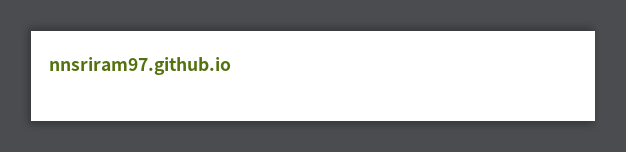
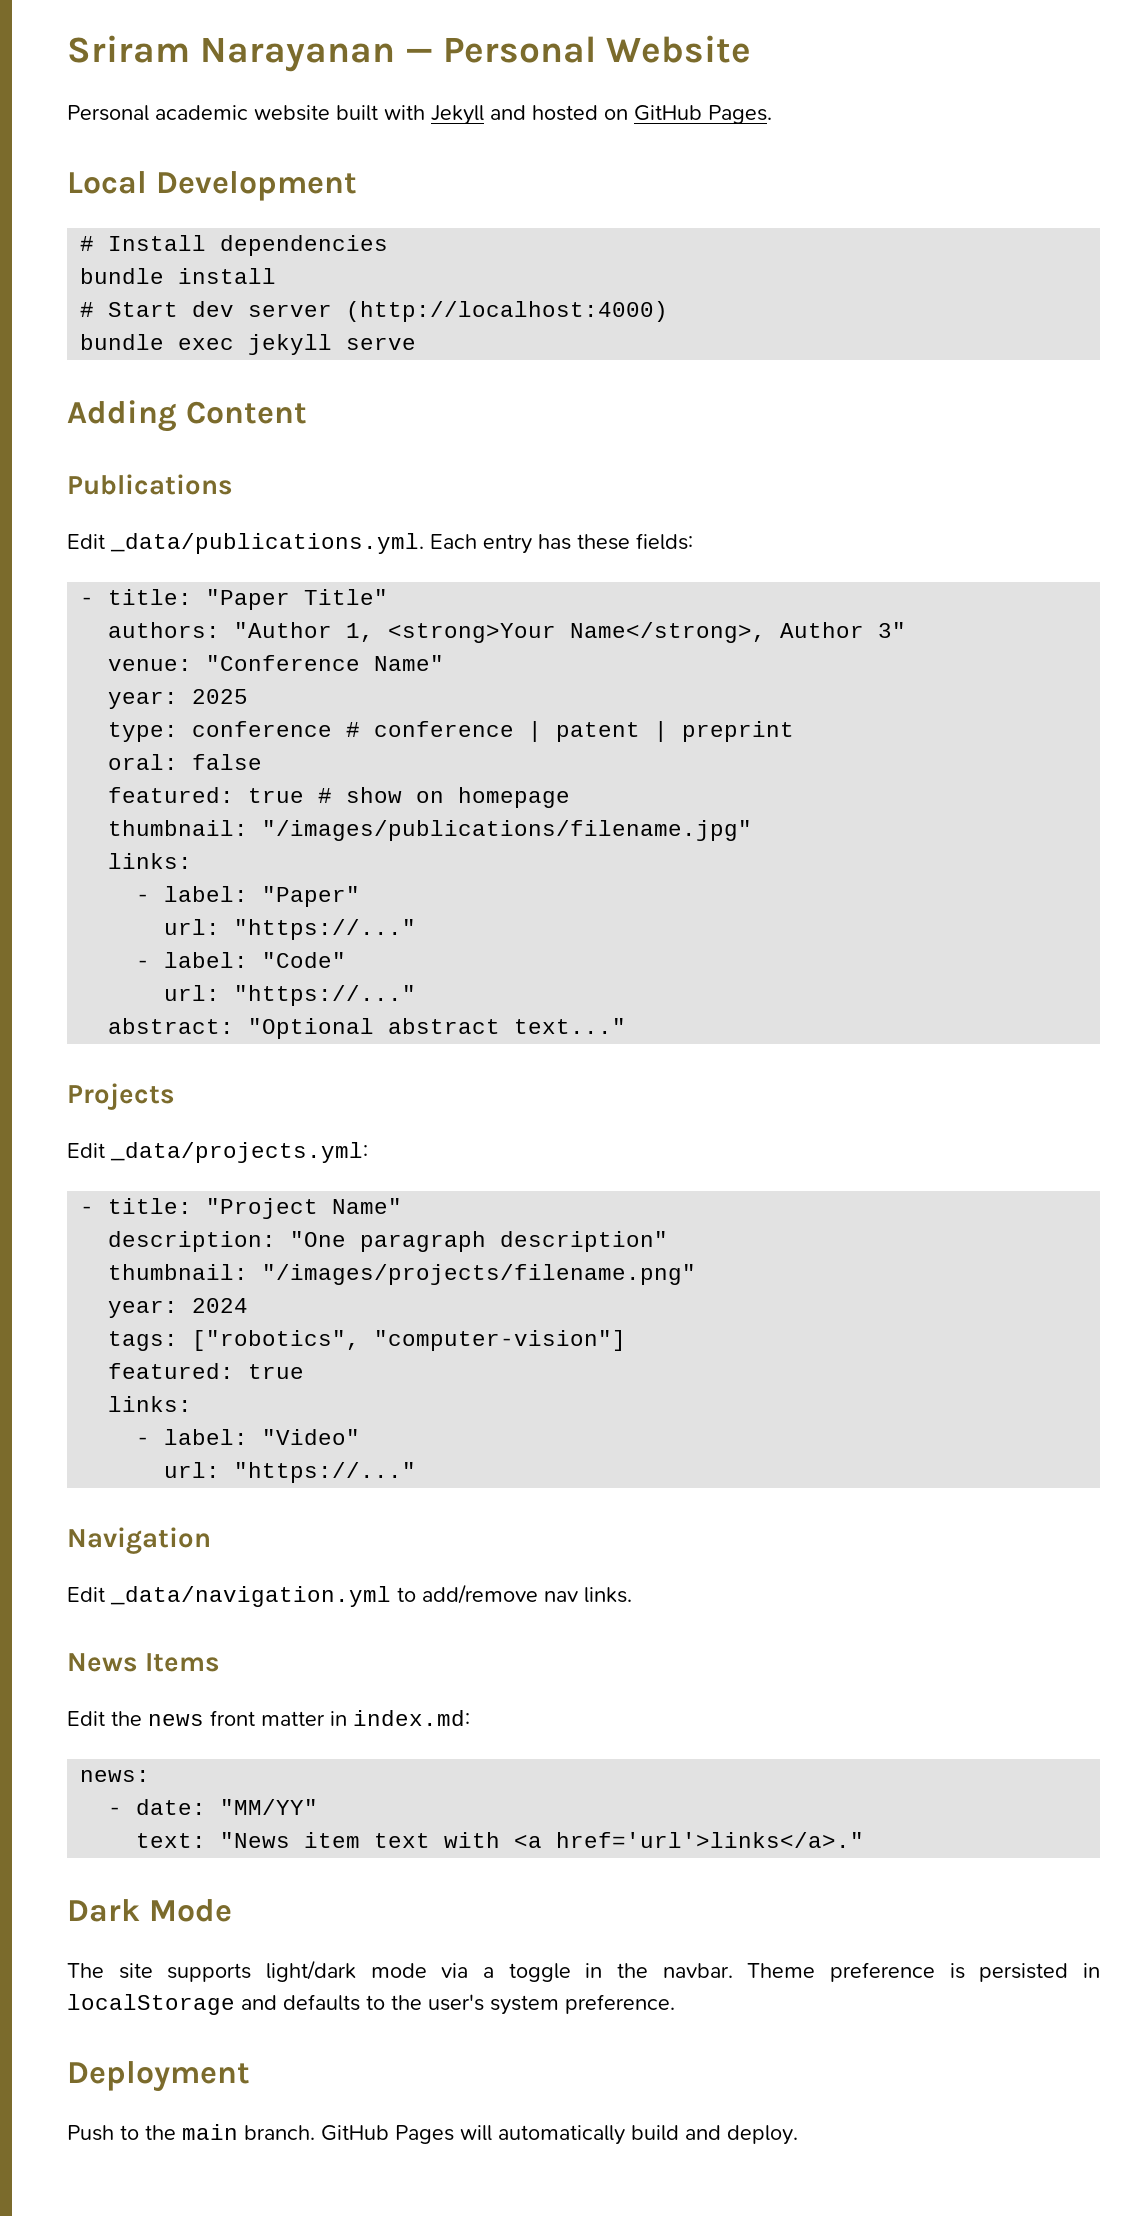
- nnsriram97.github.io
+ Sriram Narayanan — Personal Website
+ Personal academic website built with Jekyll and hosted on GitHub Pages.
+ Local Development
+ # Install dependencies
+ bundle install
+ # Start dev server (http://localhost:4000)
+ bundle exec jekyll serve
+ Adding Content
+ Publications
+ Edit _data/publications.yml. Each entry has these fields:
+ - title: "Paper Title"
+ authors: "Author 1, <strong>Your Name</strong>, Author 3"
+ venue: "Conference Name"
+ year: 2025
+ type: conference # conference | patent | preprint
+ oral: false
+ featured: true # show on homepage
+ thumbnail: "/images/publications/filename.jpg"
+ links:
+ - label: "Paper"
+ url: "https://..."
+ - label: "Code"
+ url: "https://..."
+ abstract: "Optional abstract text..."
+ Projects
+ Edit _data/projects.yml:
+ - title: "Project Name"
+ description: "One paragraph description"
+ thumbnail: "/images/projects/filename.png"
+ year: 2024
+ tags: ["robotics", "computer-vision"]
+ featured: true
+ links:
+ - label: "Video"
+ url: "https://..."
+ Navigation
+ Edit _data/navigation.yml to add/remove nav links.
+ News Items
+ Edit the news front matter in index.md:
+ news:
+ - date: "MM/YY"
+ text: "News item text with <a href='url'>links</a>."
+ Dark Mode
+ The site supports light/dark mode via a toggle in the navbar. Theme preference is persisted in localStorage and defaults to the user's system preference.
+ Deployment
+ Push to the main branch. GitHub Pages will automatically build and deploy.

